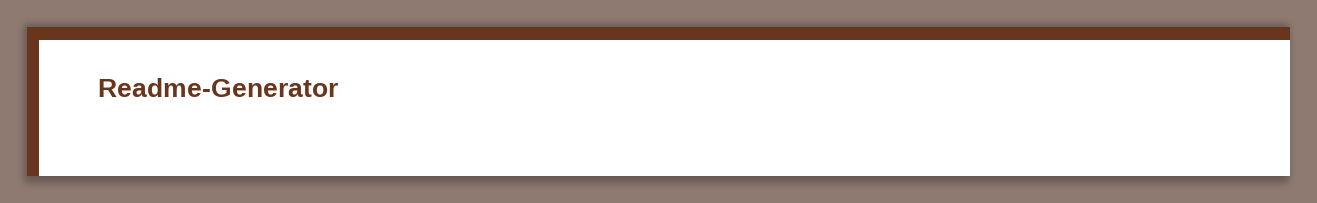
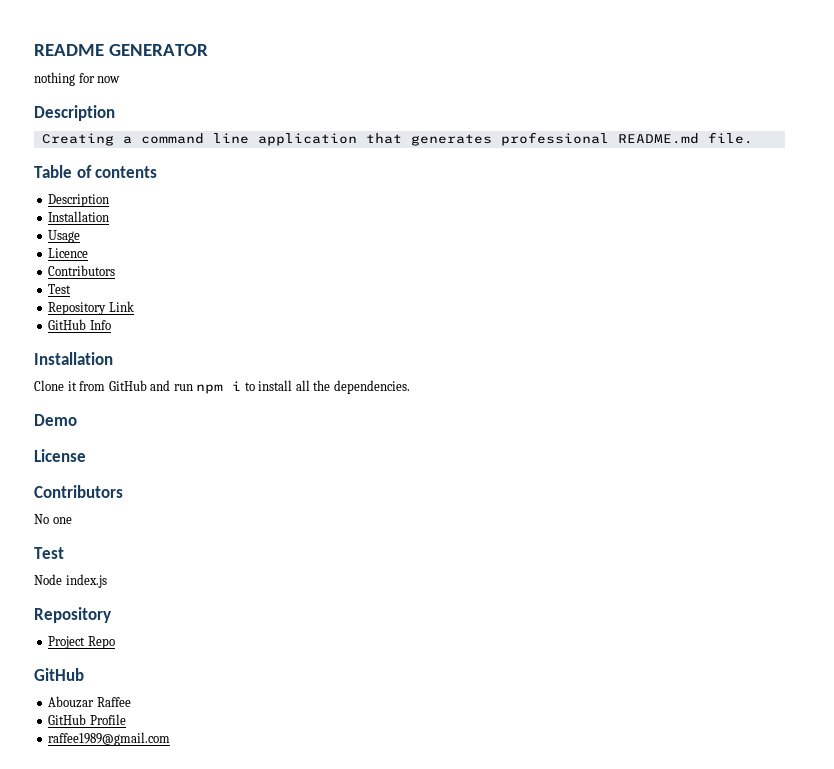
- Readme-Generator
+ README GENERATOR
+ nothing for now
+ Description
+ Creating a command line application that generates professional README.md file.
+ Table of contents
+ Description
+ Installation
+ Usage
+ Licence
+ Contributors
+ Test
+ Repository Link
+ GitHub Info
+ Installation
+ Clone it from GitHub and run npm i to install all the dependencies.
+ Demo
+ License
+ Contributors
+ No one
+ Test
+ Node index.js
+ Repository
+ Project Repo
+ GitHub
+ Abouzar Raffee
+ GitHub Profile
+ raffee1989@gmail.com

